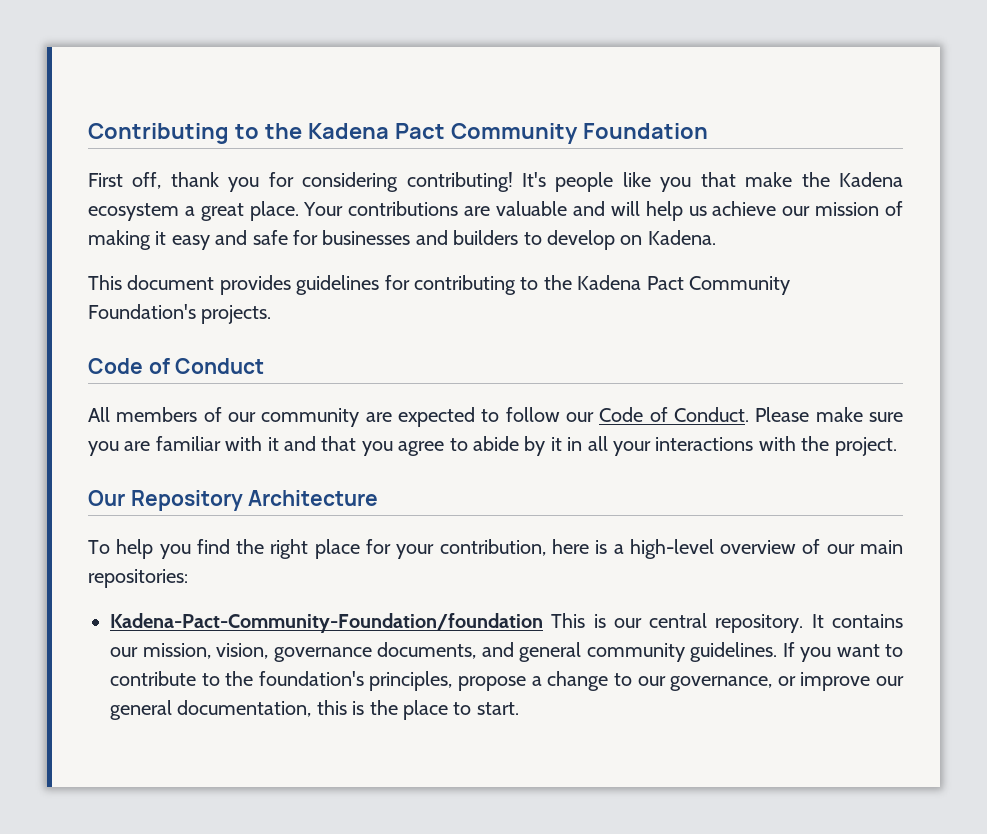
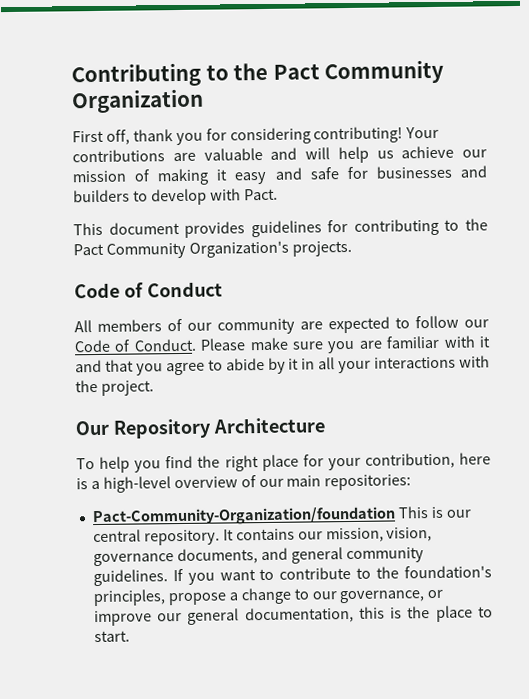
- Contributing to the Kadena Pact Community Foundation
+ Contributing to the Pact Community Organization
- It's people like you that make the Kadena ecosystem a great place.
- Your contributions are valuable and will help us achieve our mission of making it easy and safe for businesses and builders to develop on Kadena.
+ Your contributions are valuable and will help us achieve our mission of making it easy and safe for businesses and builders to develop with Pact.
- This document provides guidelines for contributing to the Kadena Pact Community Foundation's projects.
+ This document provides guidelines for contributing to the Pact Community Organization's projects.
- Kadena-Pact-Community-Foundation/foundation This is our central repository.
+ Pact-Community-Organization/foundation This is our central repository.

